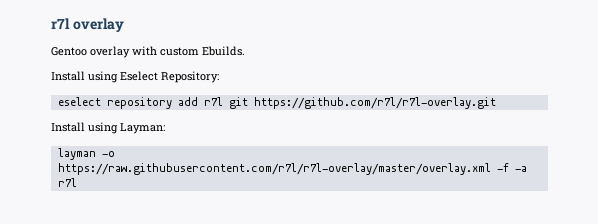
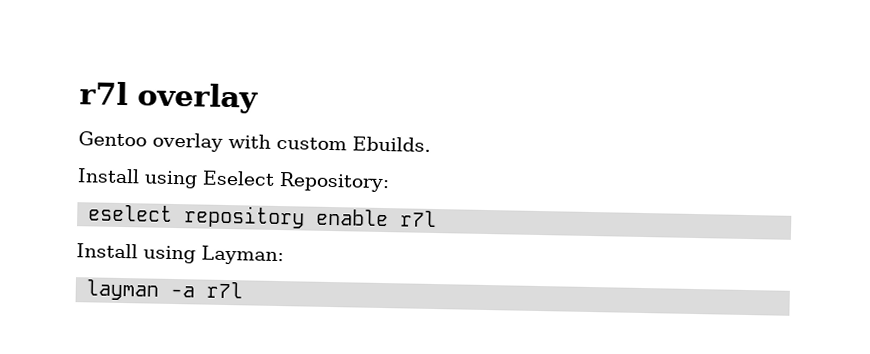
- eselect repository add r7l git https://github.com/r7l/r7l-overlay.git
+ eselect repository enable r7l
- layman -o https://raw.githubusercontent.com/r7l/r7l-overlay/master/overlay.xml -f -a r7l
+ layman -a r7l

